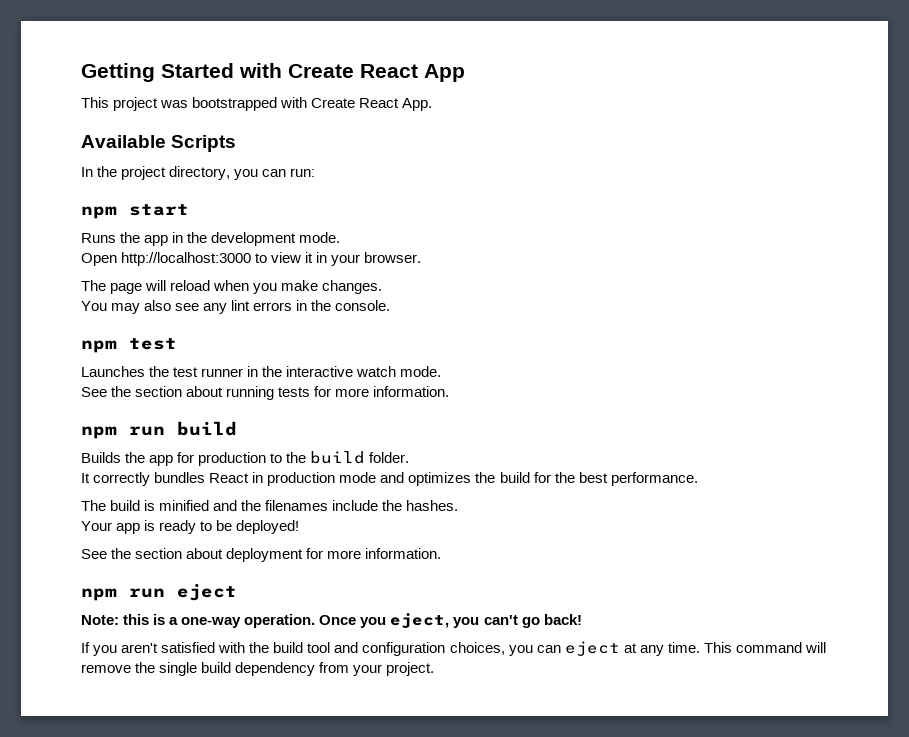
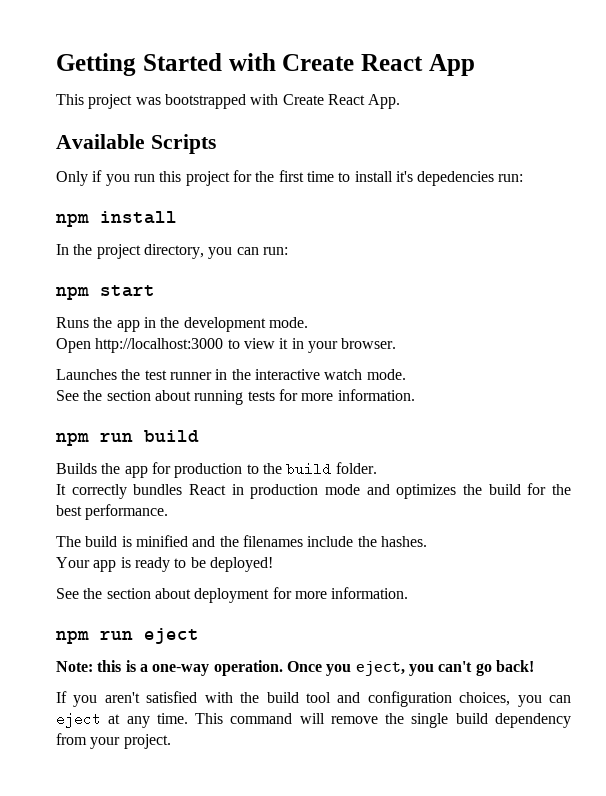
+ Only if you run this project for the first time to install it's depedencies run:
+ npm install
- The page will reload when you make changes.
- You may also see any lint errors in the console.
- npm test

